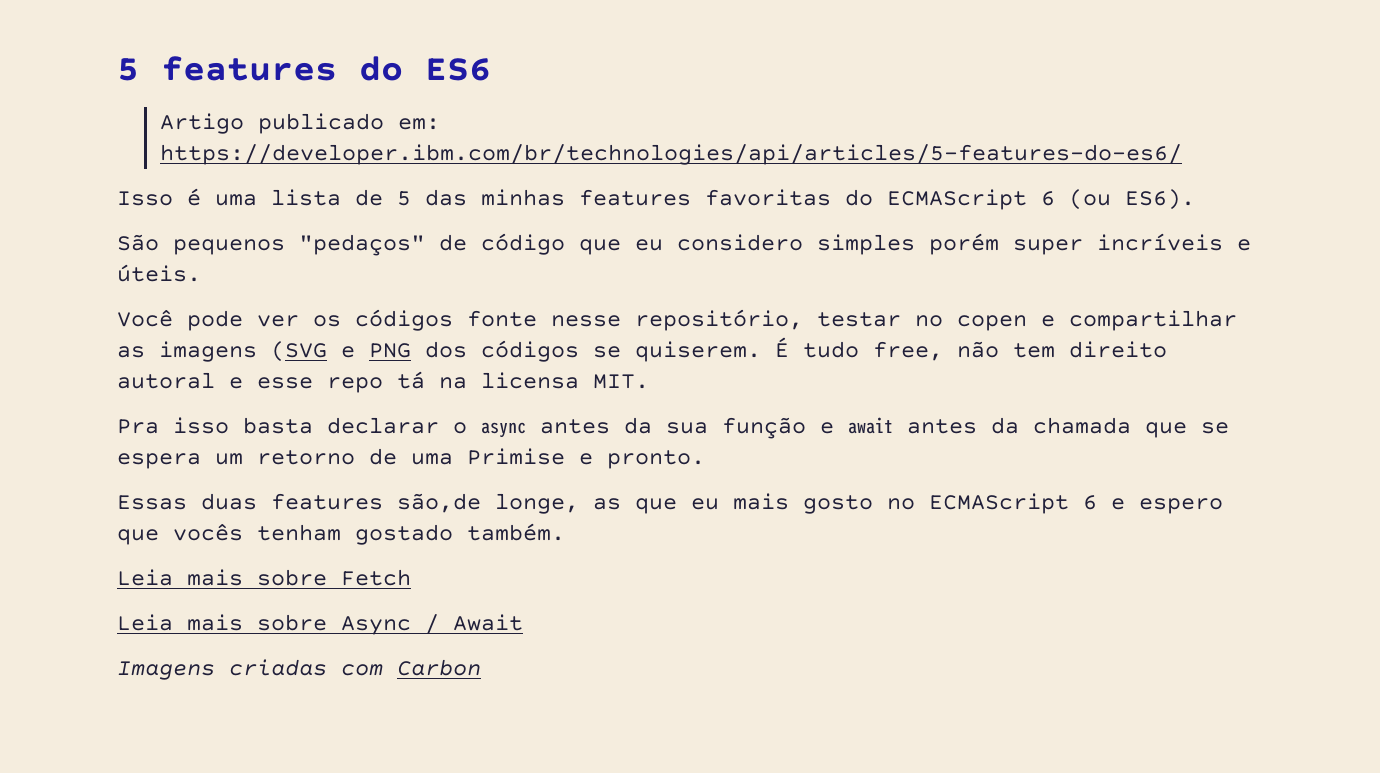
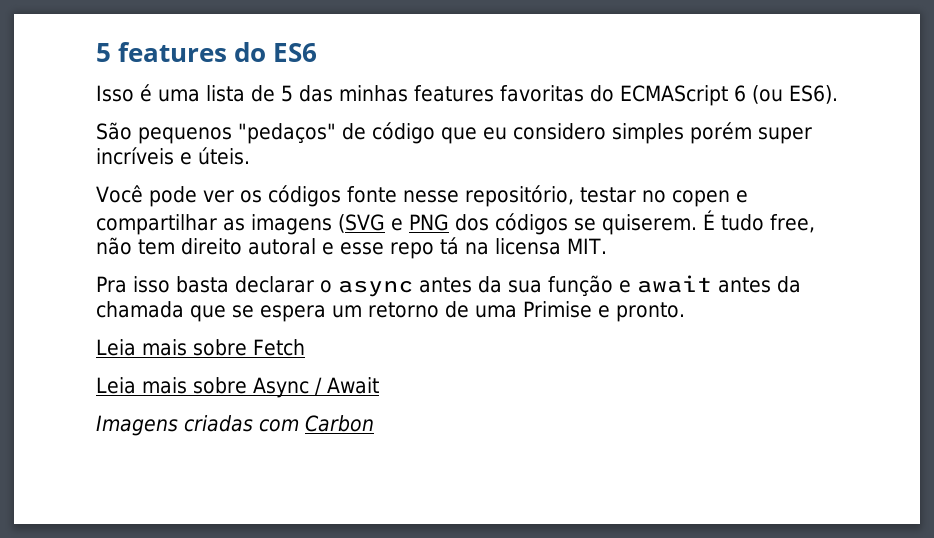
- Artigo publicado em: https://developer.ibm.com/br/technologies/api/articles/5-features-do-es6/
- Essas duas features são,de longe, as que eu mais gosto no ECMAScript 6 e espero que vocês tenham gostado também.

